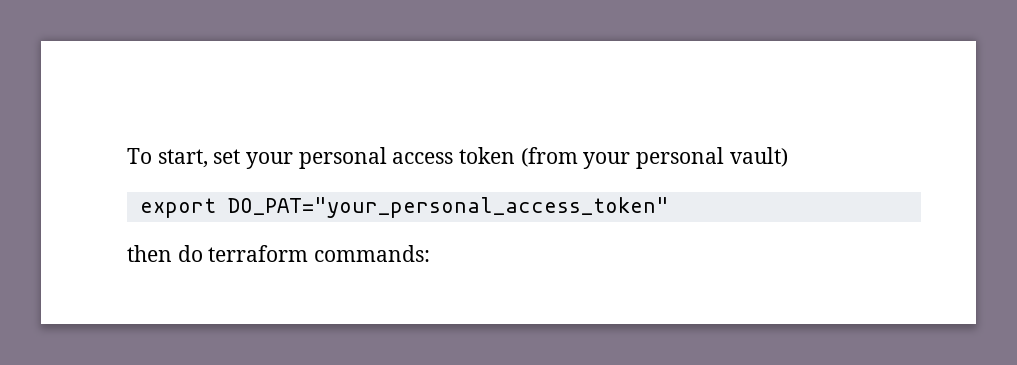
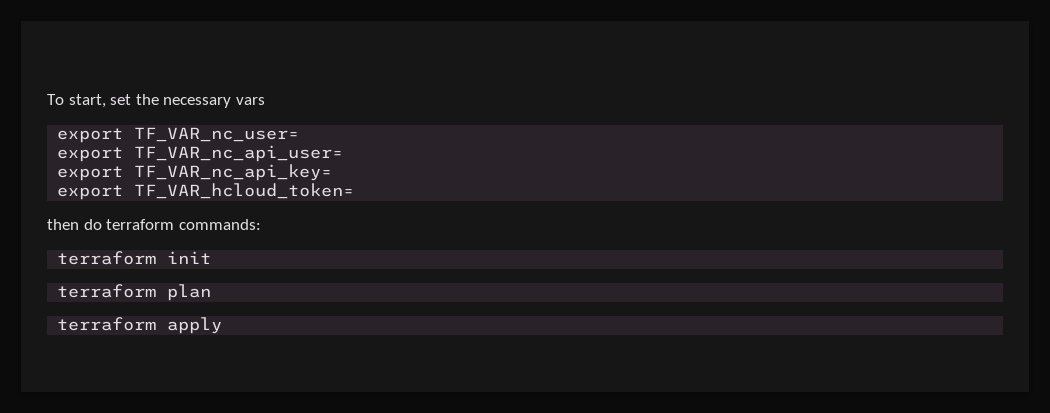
- To start, set your personal access token (from your personal vault)
- export DO_PAT="your_personal_access_token"
+ To start, set the necessary vars
+ export TF_VAR_nc_user=
+ export TF_VAR_nc_api_user=
+ export TF_VAR_nc_api_key=
+ export TF_VAR_hcloud_token=
  then do terraform commands:
+ terraform init
+ terraform plan
+ terraform apply

